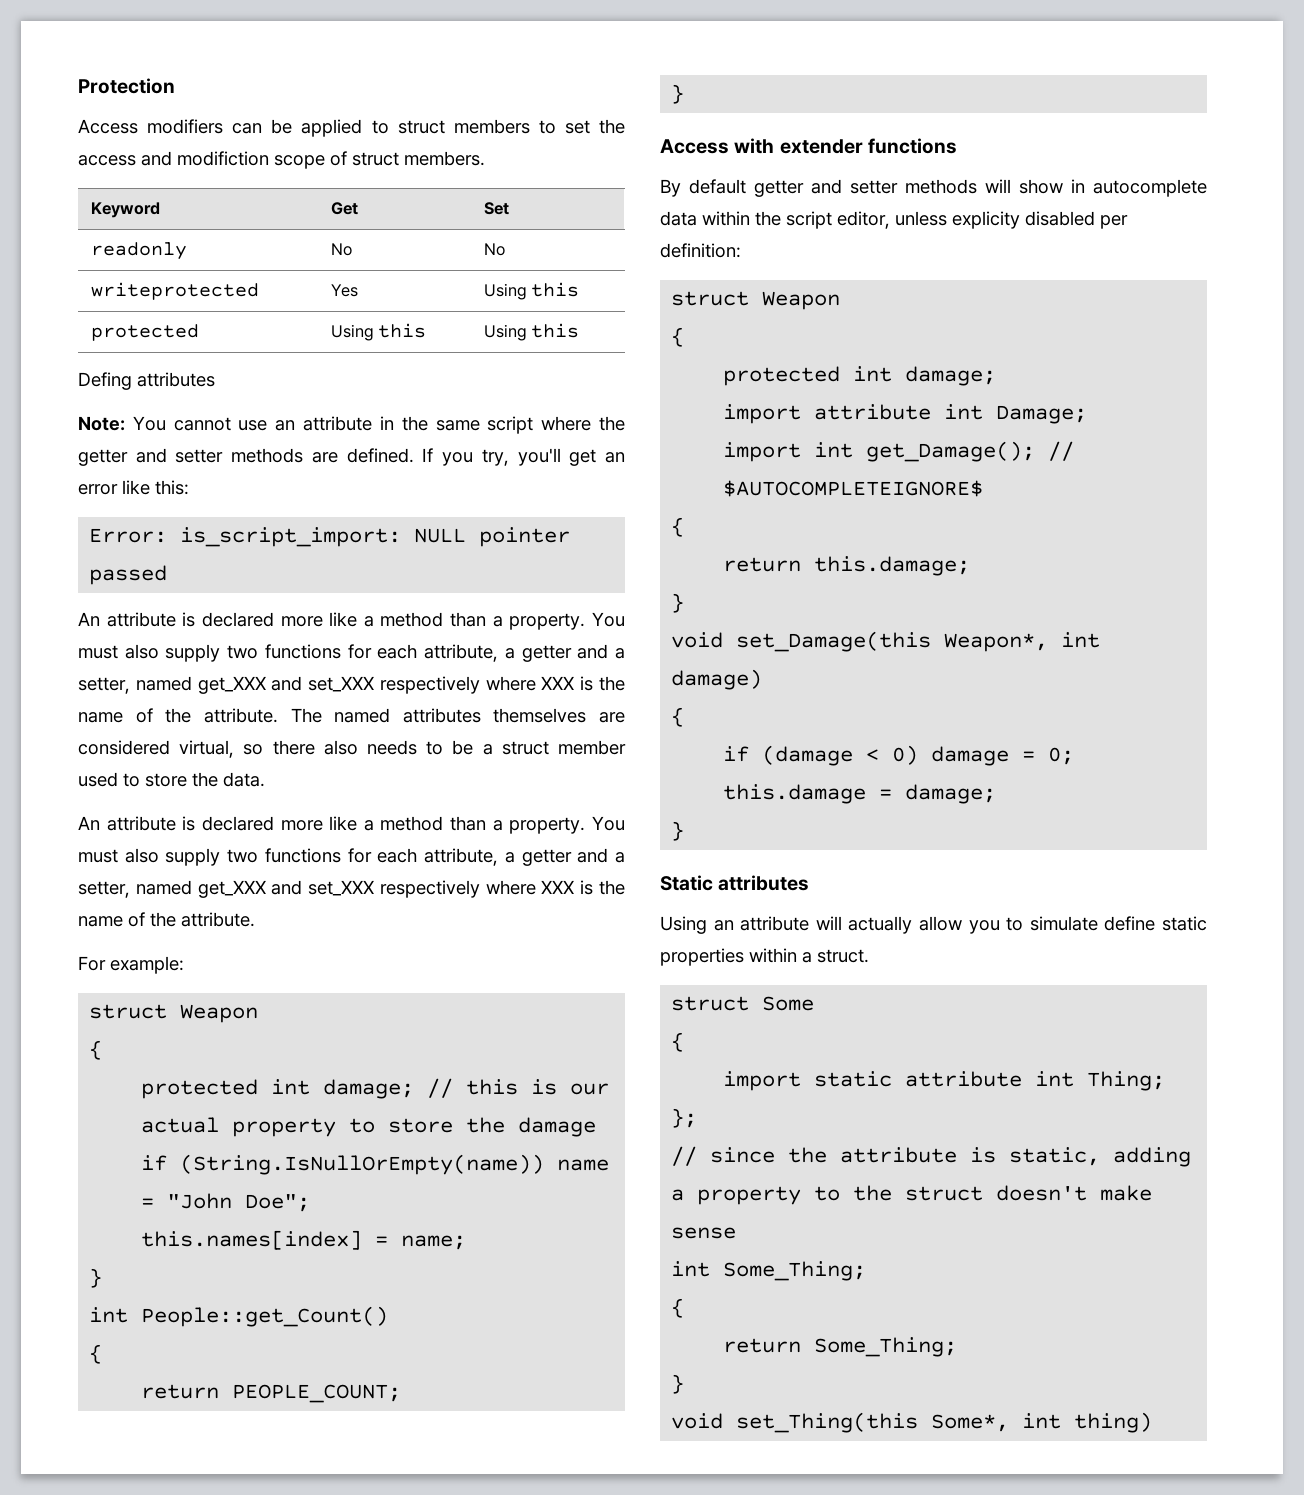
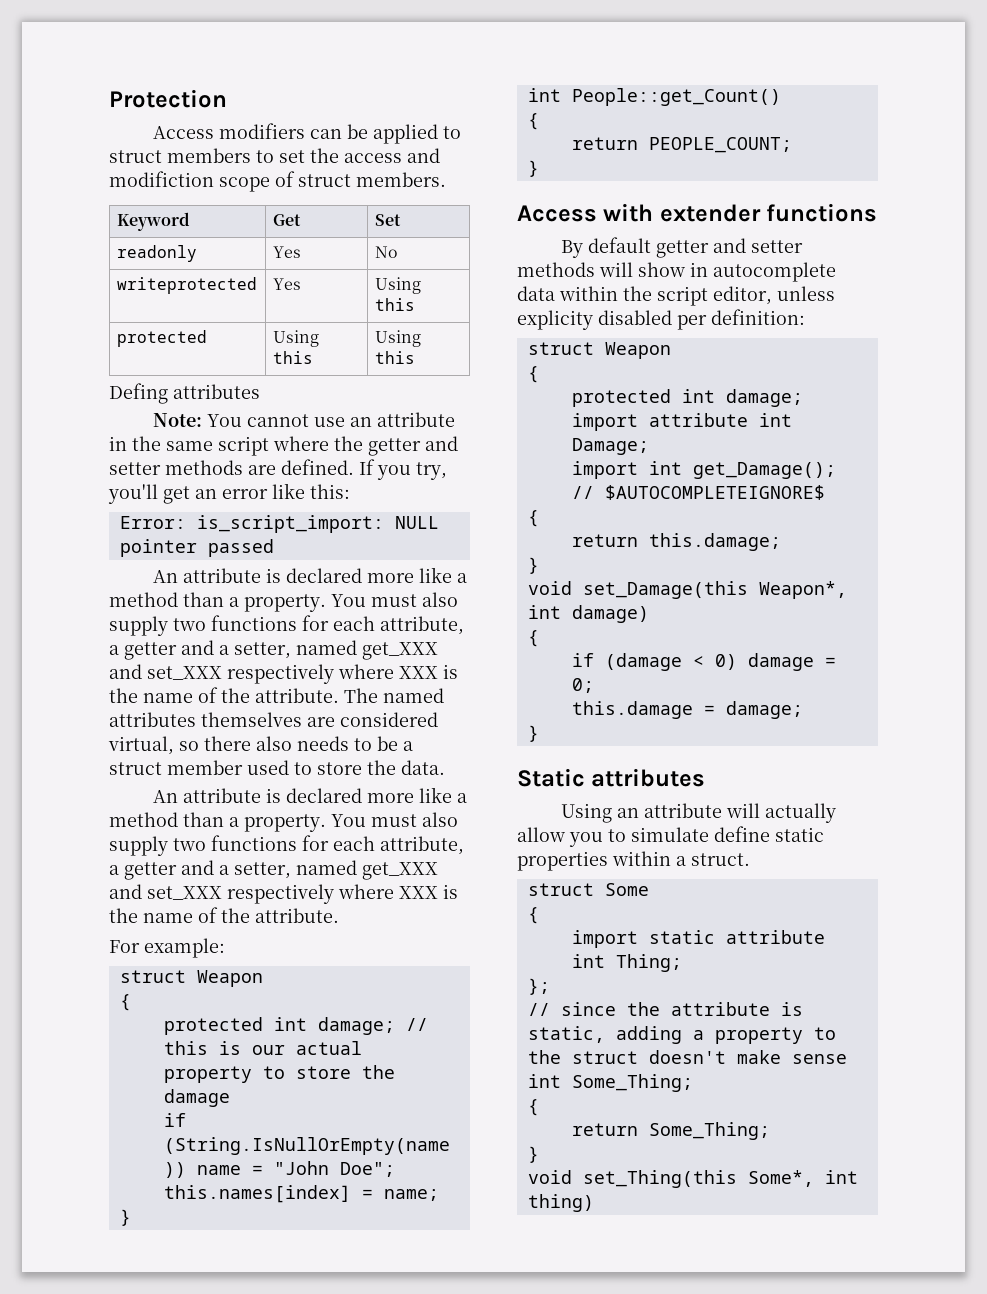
- readonly | No | No
+ readonly | Yes | No

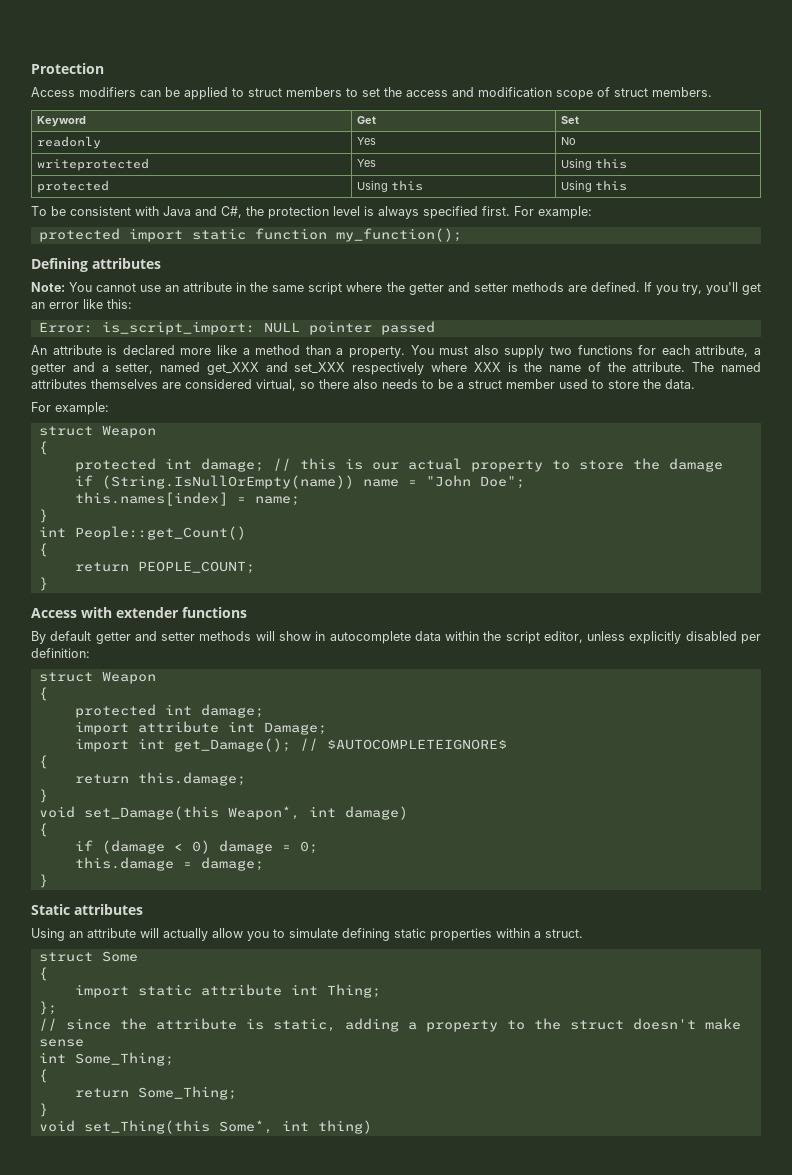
- Access modifiers can be applied to struct members to set the access and modifiction scope of struct members.
+ Access modifiers can be applied to struct members to set the access and modification scope of struct members.
- Defing attributes
+ To be consistent with Java and C#, the protection level is always specified first. For example:
+ protected import static function my_function();
+ Defining attributes
  The named attributes themselves are considered virtual, so there also needs to be a struct member used to store the data.
- An attribute is declared more like a method than a property. You must also supply two functions for each attribute, a getter and a setter, named get_XXX and set_XXX respectively where XXX is the name of the attribute.
- By default getter and setter methods will show in autocomplete data within the script editor, unless explicity disabled per definition:
+ By default getter and setter methods will show in autocomplete data within the script editor, unless explicitly disabled per definition:
- Using an attribute will actually allow you to simulate define static properties within a struct.
+ Using an attribute will actually allow you to simulate defining static properties within a struct.

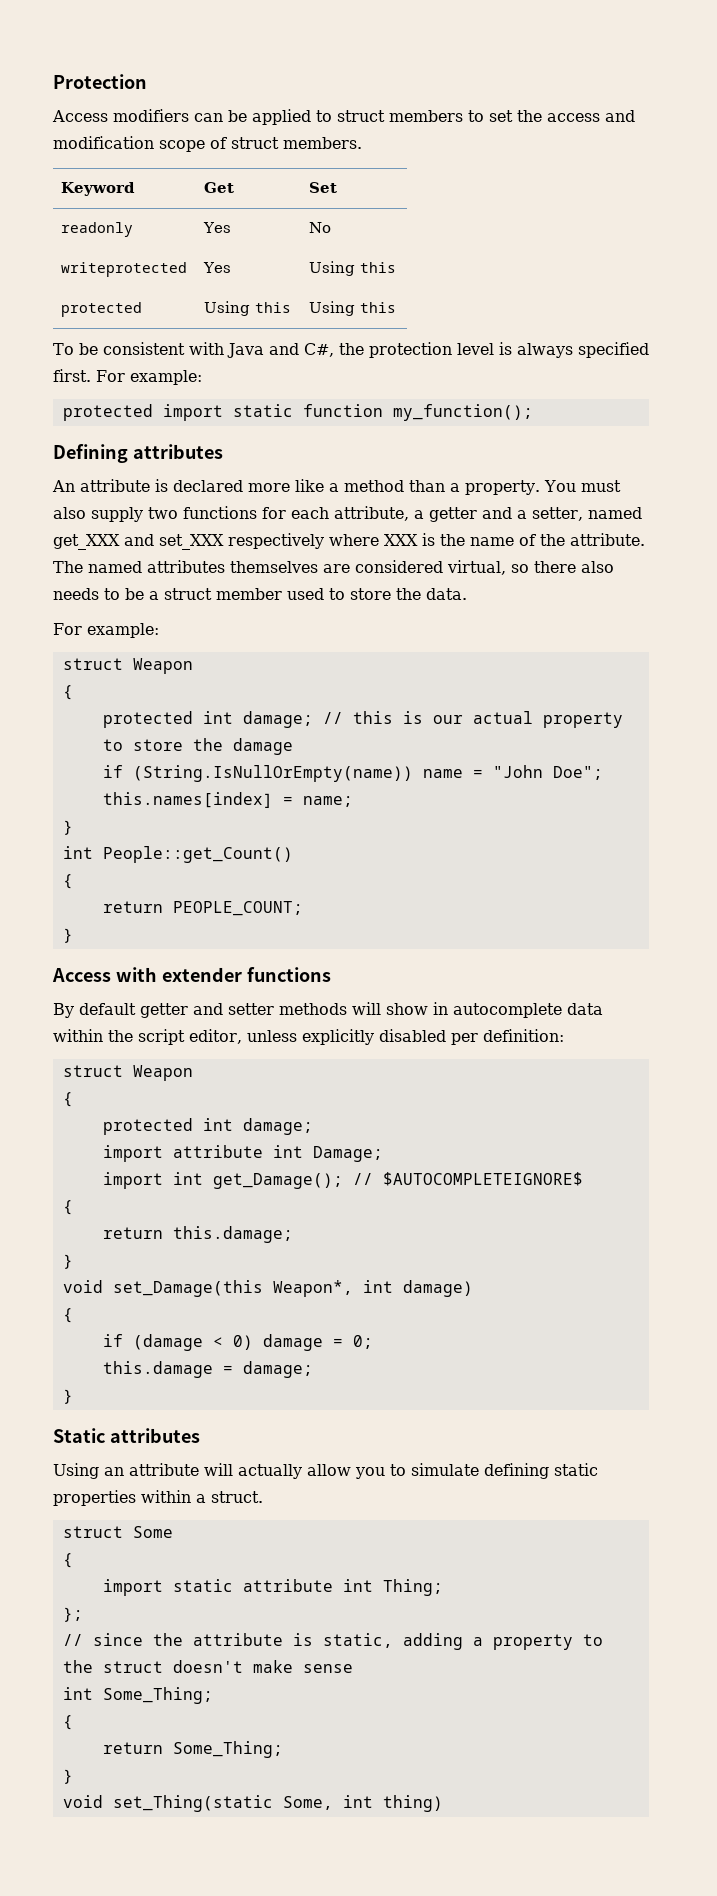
- Note: You cannot use an attribute in the same script where the getter and setter methods are defined. If you try, you'll get an error like this:
- Error: is_script_import: NULL pointer passed
- void set_Thing(this Some*, int thing)
+ void set_Thing(static Some, int thing)

